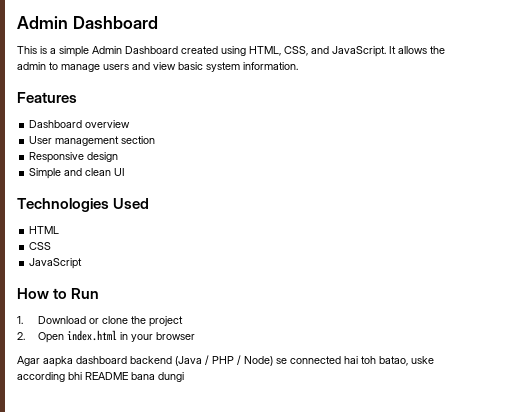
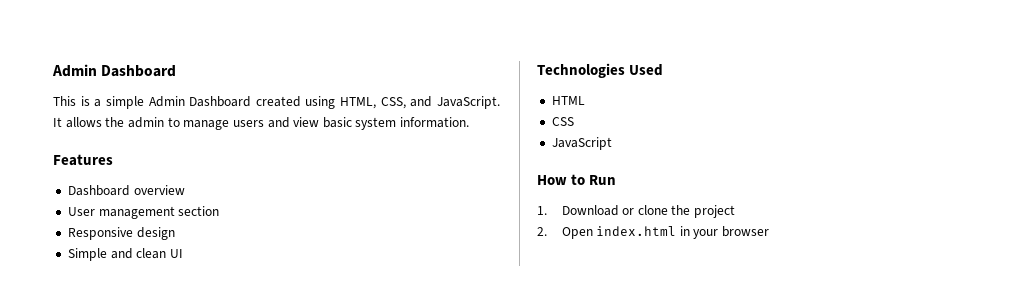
- Agar aapka dashboard backend (Java / PHP / Node) se connected hai toh batao, uske according bhi README bana dungi

